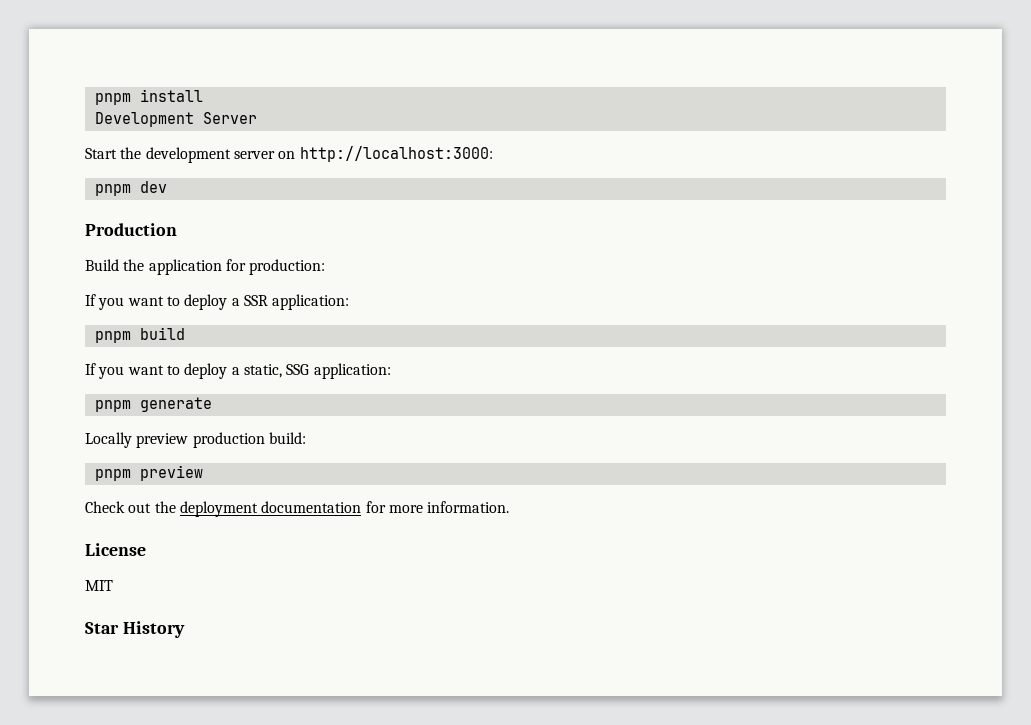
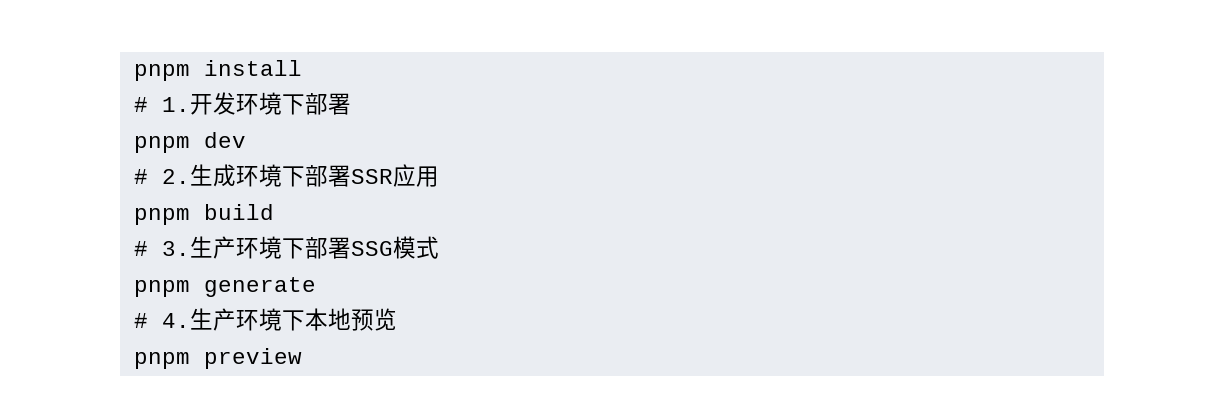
- Development Server
- Start the development server on http://localhost:3000:
+ # 1.开发环境下部署
  pnpm dev
- Production
- Build the application for production:
- If you want to deploy a SSR application:
+ # 2.生成环境下部署SSR应用
  pnpm build
- If you want to deploy a static, SSG application:
+ # 3.生产环境下部署SSG模式
  pnpm generate
- Locally preview production build:
+ # 4.生产环境下本地预览
  pnpm preview
- Check out the deployment documentation for more information.
- License
- MIT
- Star History

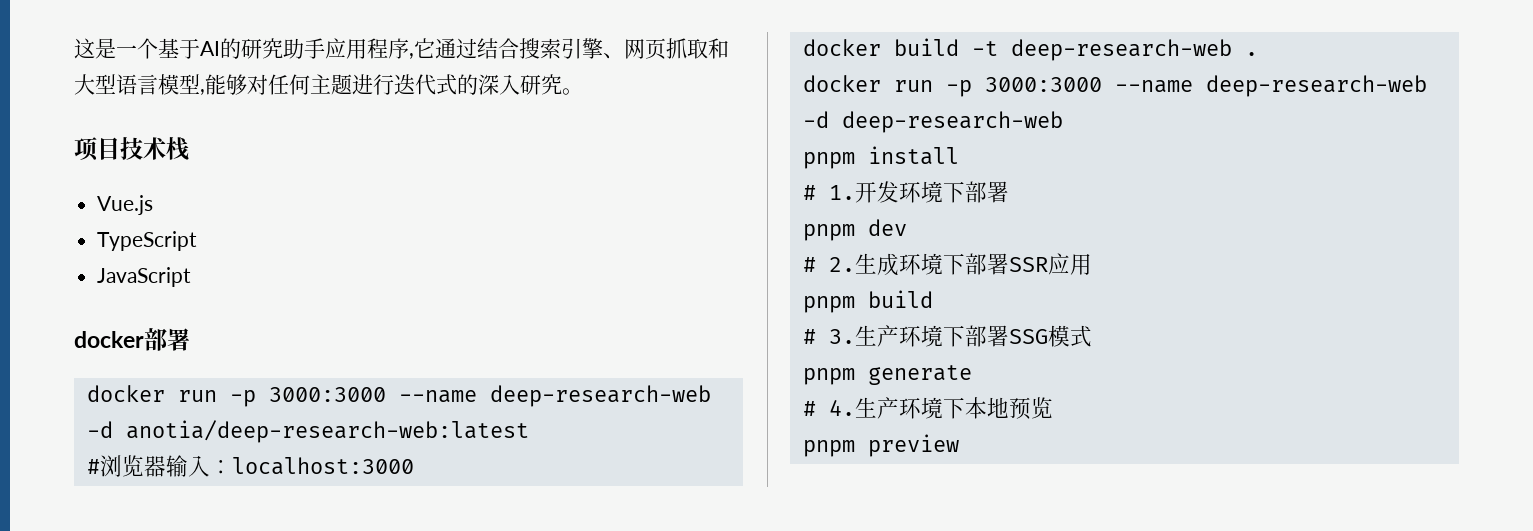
+ 这是一个基于AI的研究助手应用程序,它通过结合搜索引擎、网页抓取和大型语言模型,能够对任何主题进行迭代式的深入研究。
+ 项目技术栈
+ Vue.js
+ TypeScript
+ JavaScript
+ docker部署
+ docker run -p 3000:3000 --name deep-research-web -d anotia/deep-research-web:latest
+ #浏览器输入：localhost:3000
+ docker build -t deep-research-web .
+ docker run -p 3000:3000 --name deep-research-web -d deep-research-web

